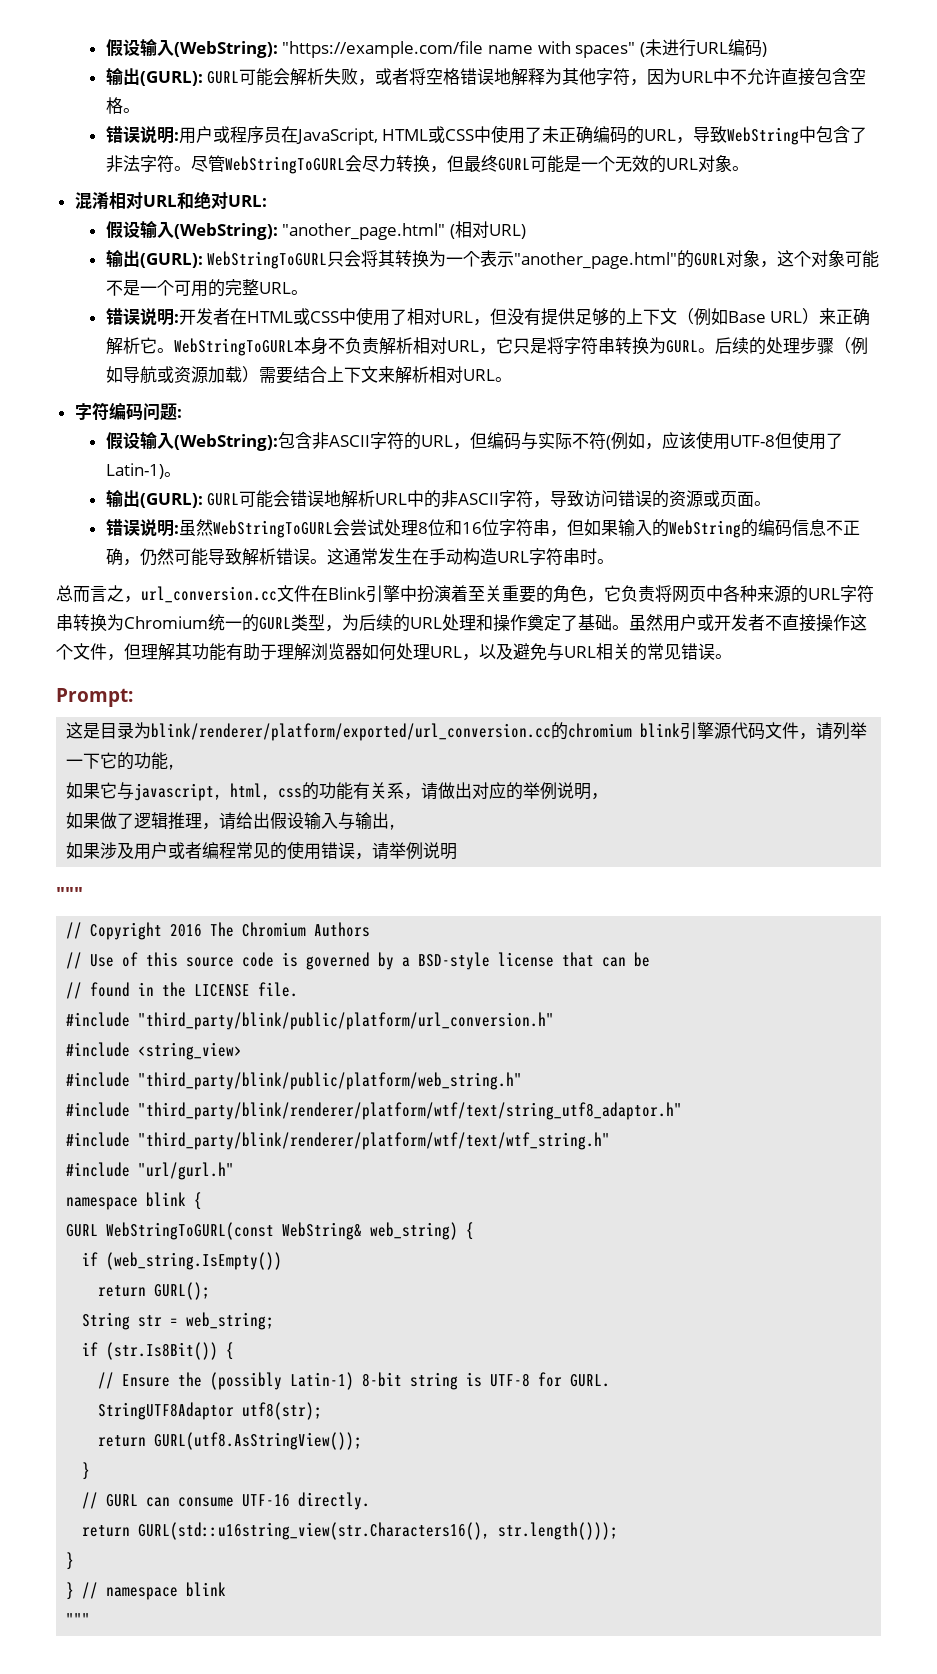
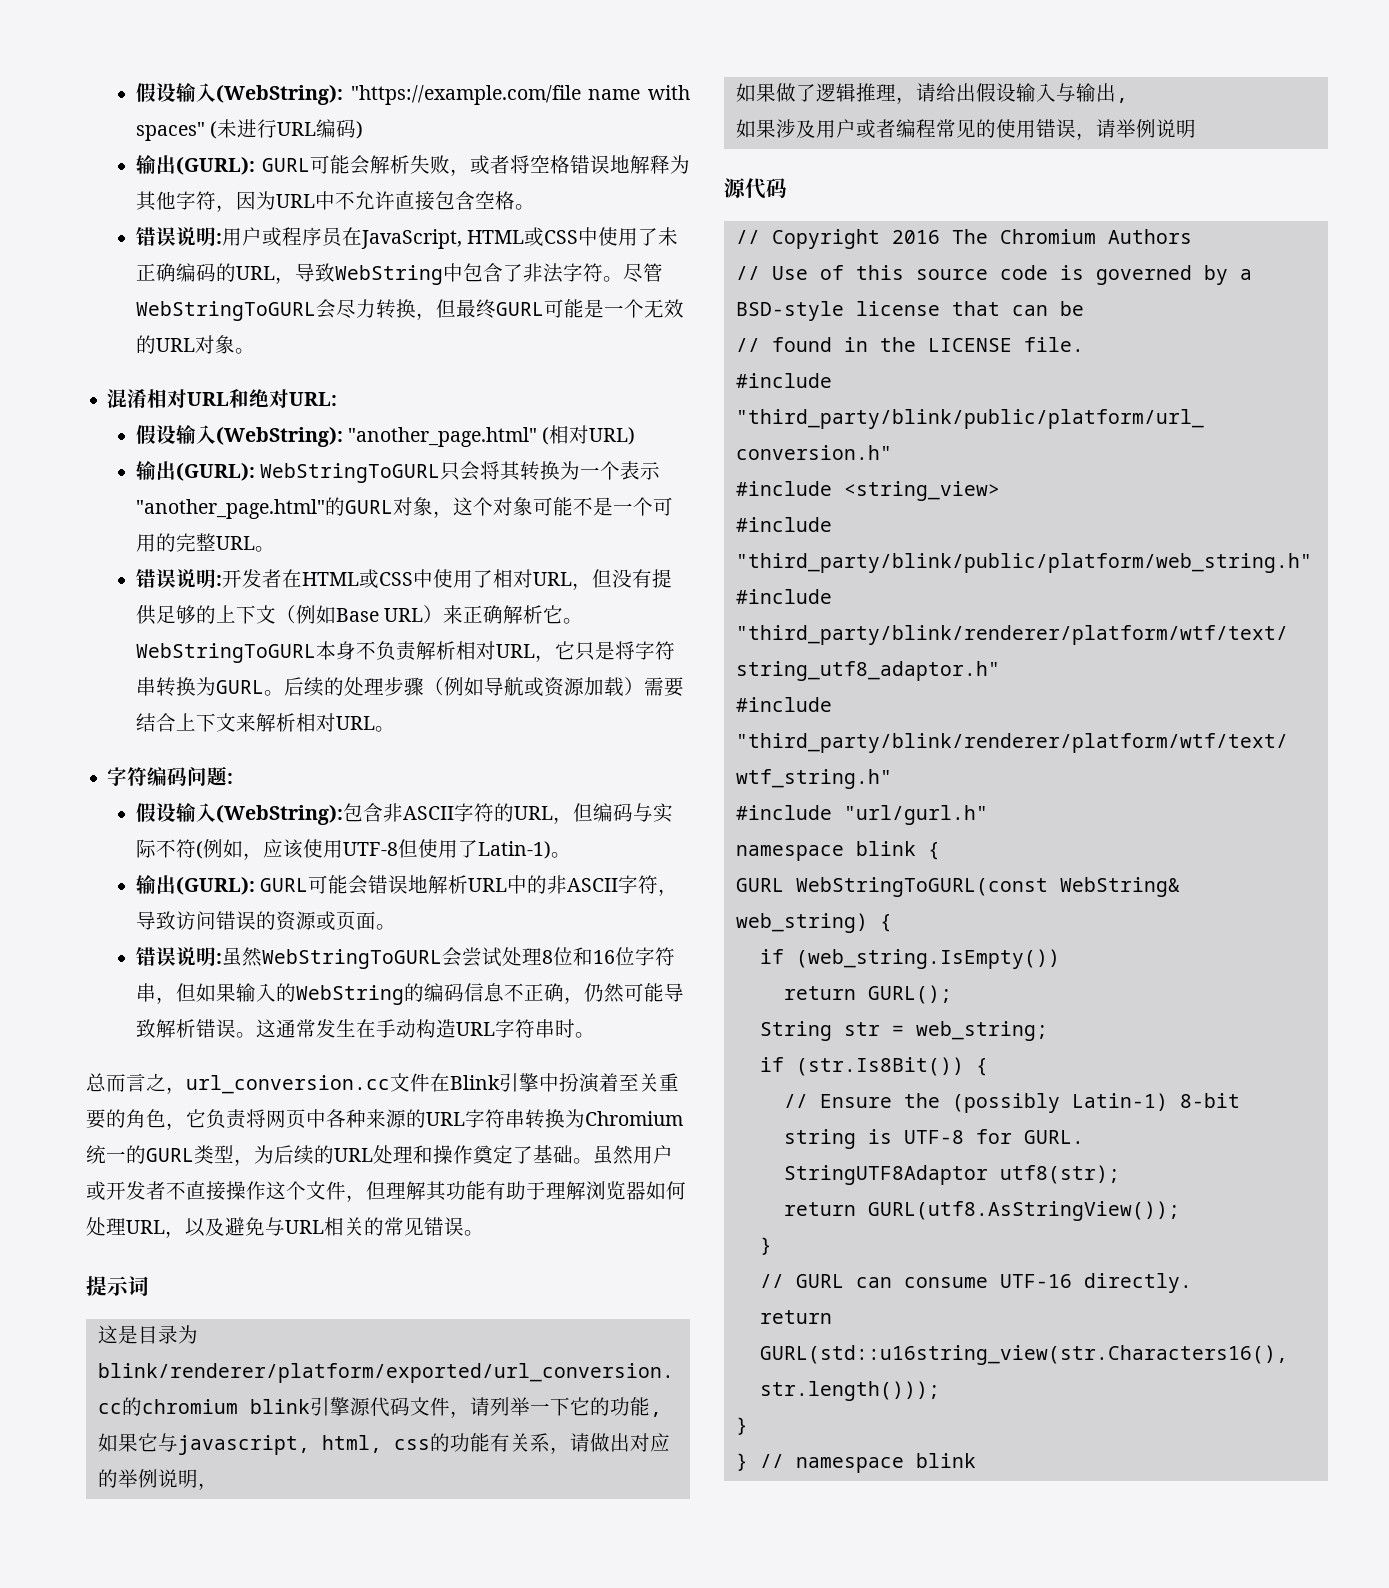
- Prompt:
+ 提示词
  如果涉及用户或者编程常见的使用错误，请举例说明
- """
+ 源代码
  } // namespace blink
- """

